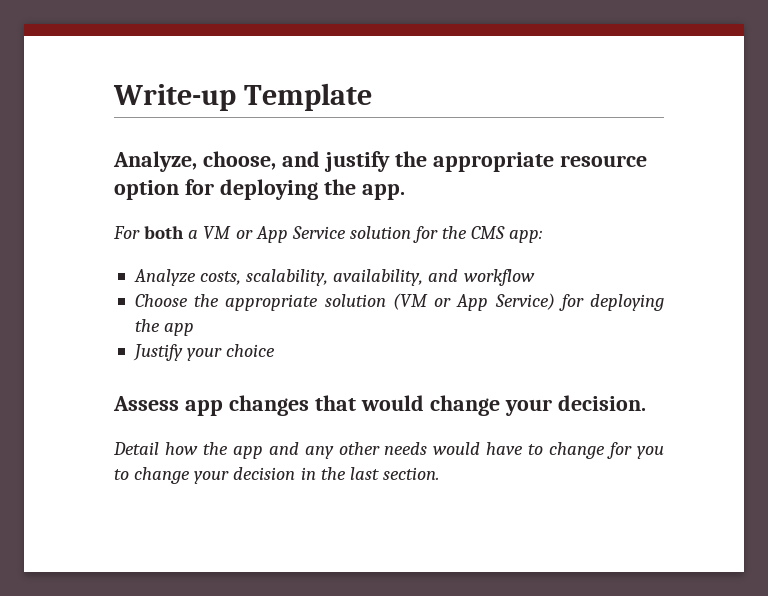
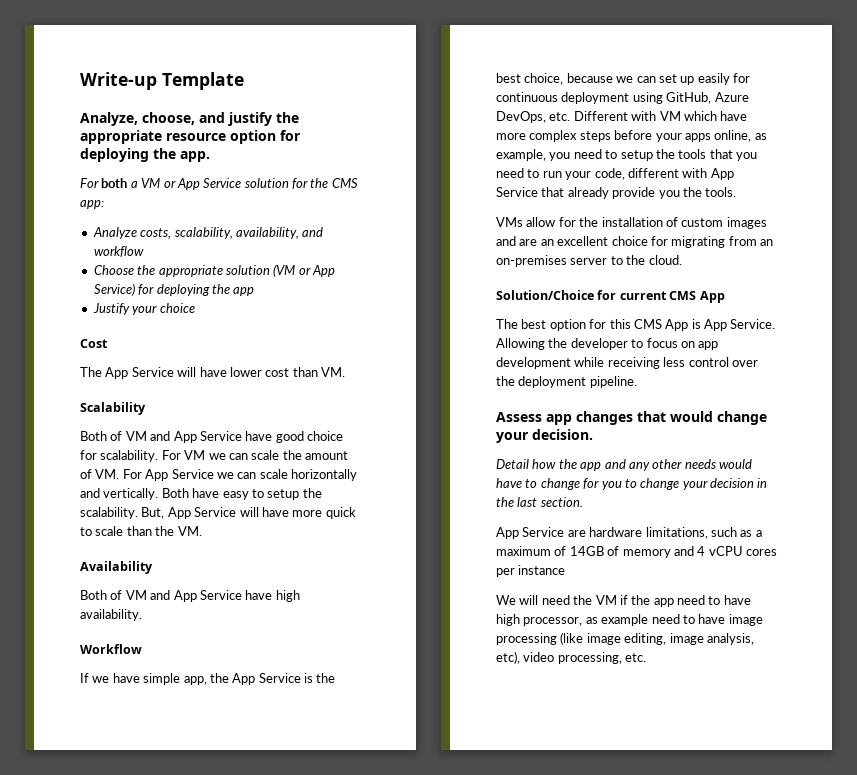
+ Cost
+ The App Service will have lower cost than VM.
+ Scalability
+ Both of VM and App Service have good choice for scalability. For VM we can scale the amount of VM. For App Service we can scale horizontally and vertically. Both have easy to setup the scalability. But, App Service will have more quick to scale than the VM.
+ Availability
+ Both of VM and App Service have high availability.
+ Workflow
+ If we have simple app, the App Service is the best choice, because we can set up easily for continuous deployment using GitHub, Azure DevOps, etc. Different with VM which have more complex steps before your apps online, as example, you need to setup the tools that you need to run your code, different with App Service that already provide you the tools.
+ VMs allow for the installation of custom images and are an excellent choice for migrating from an on-premises server to the cloud.
+ Solution/Choice for current CMS App
+ The best option for this CMS App is App Service. Allowing the developer to focus on app development while receiving less control over the deployment pipeline.
+ App Service are hardware limitations, such as a maximum of 14GB of memory and 4 vCPU cores per instance
+ We will need the VM if the app need to have high processor, as example need to have image processing (like image editing, image analysis, etc), video processing, etc.

